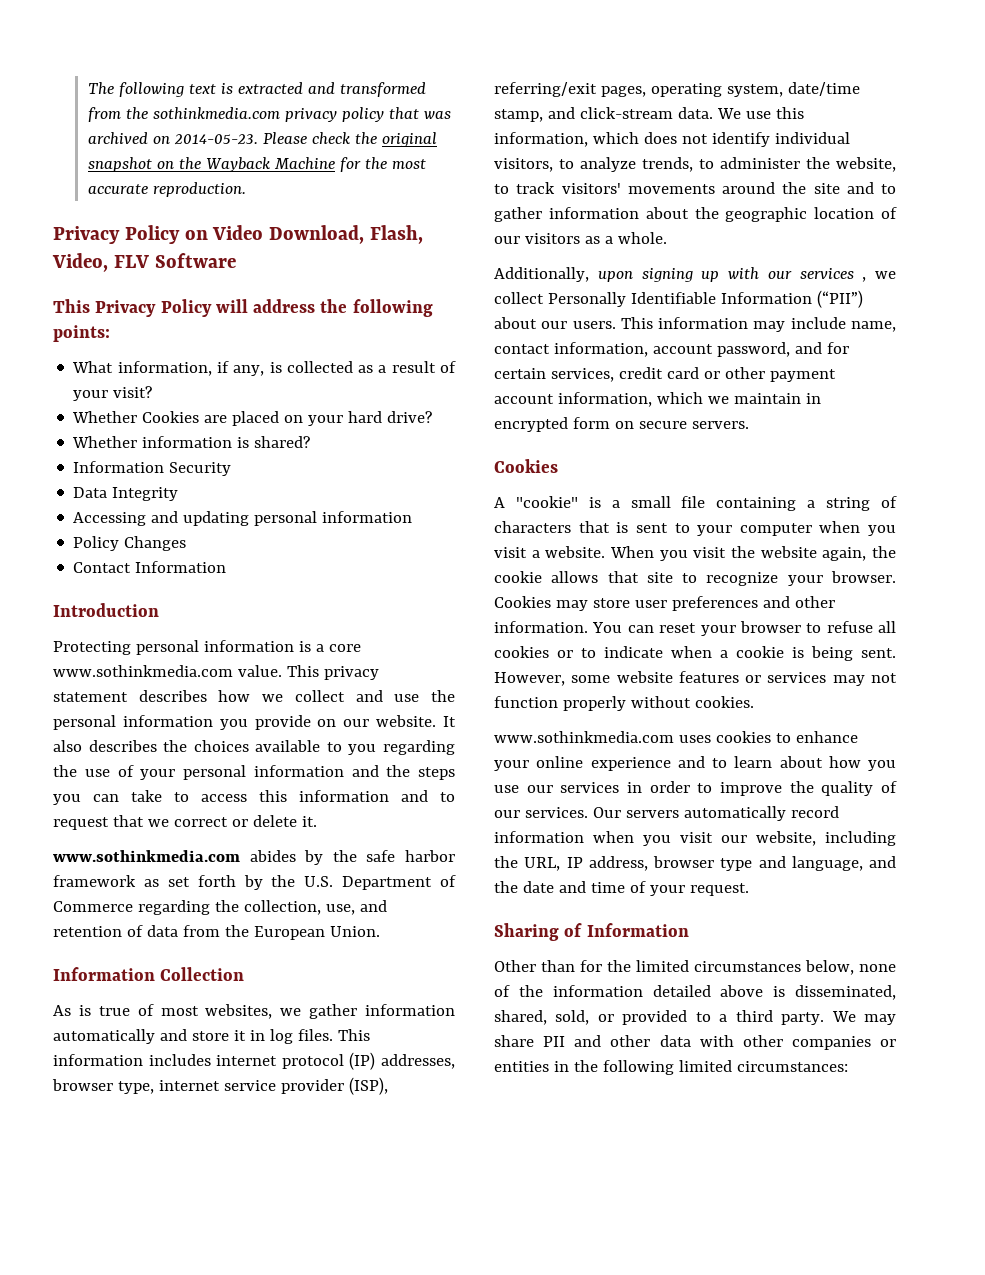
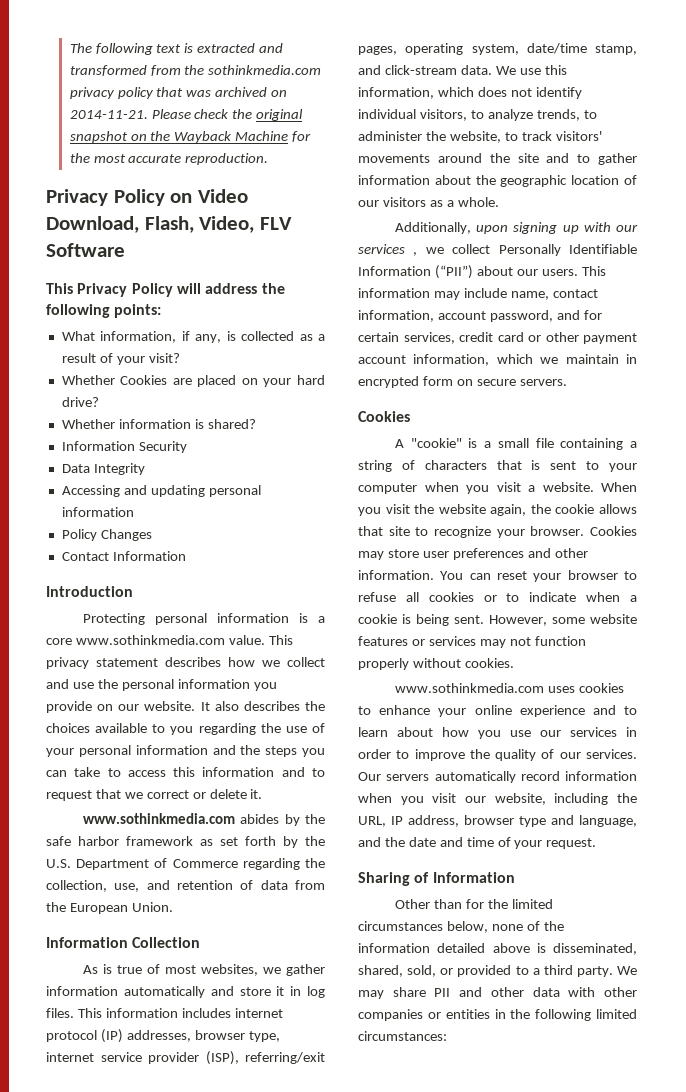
- The following text is extracted and transformed from the sothinkmedia.com privacy policy that was archived on 2014-05-23.
+ The following text is extracted and transformed from the sothinkmedia.com privacy policy that was archived on 2014-11-21.

